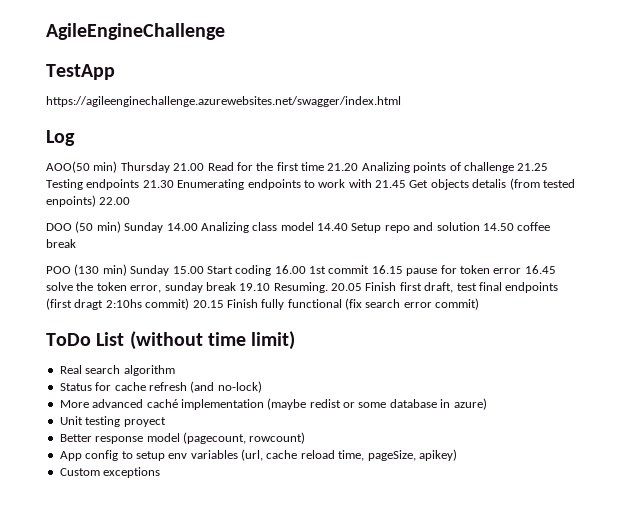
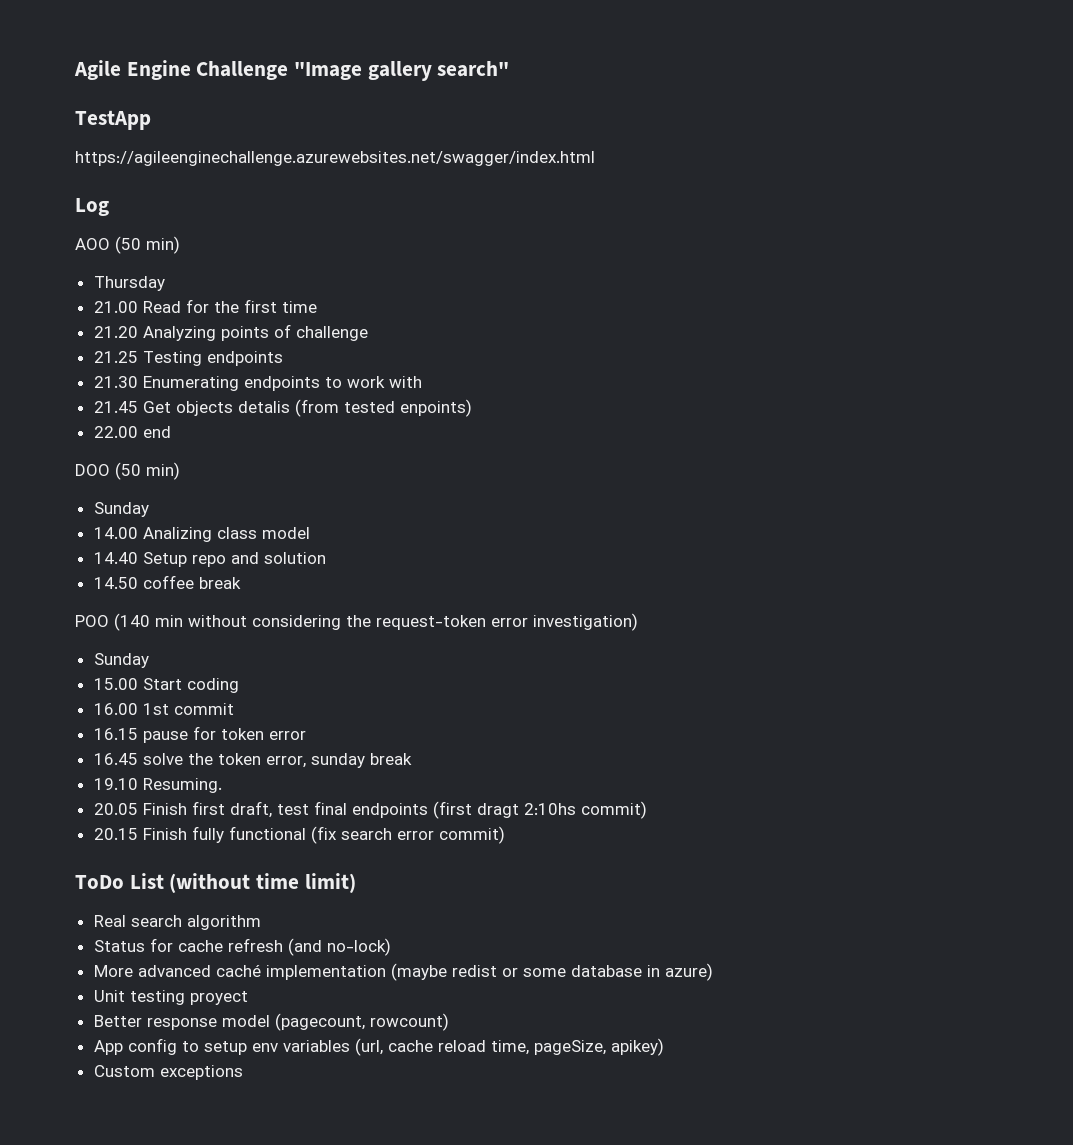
- AgileEngineChallenge
+ Agile Engine Challenge "Image gallery search"
- AOO(50 min) Thursday 21.00 Read for the first time 21.20 Analizing points of challenge 21.25 Testing endpoints 21.30 Enumerating endpoints to work with 21.45 Get objects detalis (from tested enpoints) 22.00
+ AOO (50 min)
+ Thursday
+ 21.00 Read for the first time
+ 21.20 Analyzing points of challenge
+ 21.25 Testing endpoints
+ 21.30 Enumerating endpoints to work with
+ 21.45 Get objects detalis (from tested enpoints)
+ 22.00 end
- DOO (50 min) Sunday 14.00 Analizing class model 14.40 Setup repo and solution 14.50 coffee break
+ DOO (50 min)
+ Sunday
+ 14.00 Analizing class model
+ 14.40 Setup repo and solution
+ 14.50 coffee break
- POO (130 min) Sunday 15.00 Start coding 16.00 1st commit 16.15 pause for token error 16.45 solve the token error, sunday break 19.10 Resuming. 20.05 Finish first draft, test final endpoints (first dragt 2:10hs commit) 20.15 Finish fully functional (fix search error commit)
+ POO (140 min without considering the request-token error investigation)
+ Sunday
+ 15.00 Start coding
+ 16.00 1st commit
+ 16.15 pause for token error
+ 16.45 solve the token error, sunday break
+ 19.10 Resuming.
+ 20.05 Finish first draft, test final endpoints (first dragt 2:10hs commit)
+ 20.15 Finish fully functional (fix search error commit)

